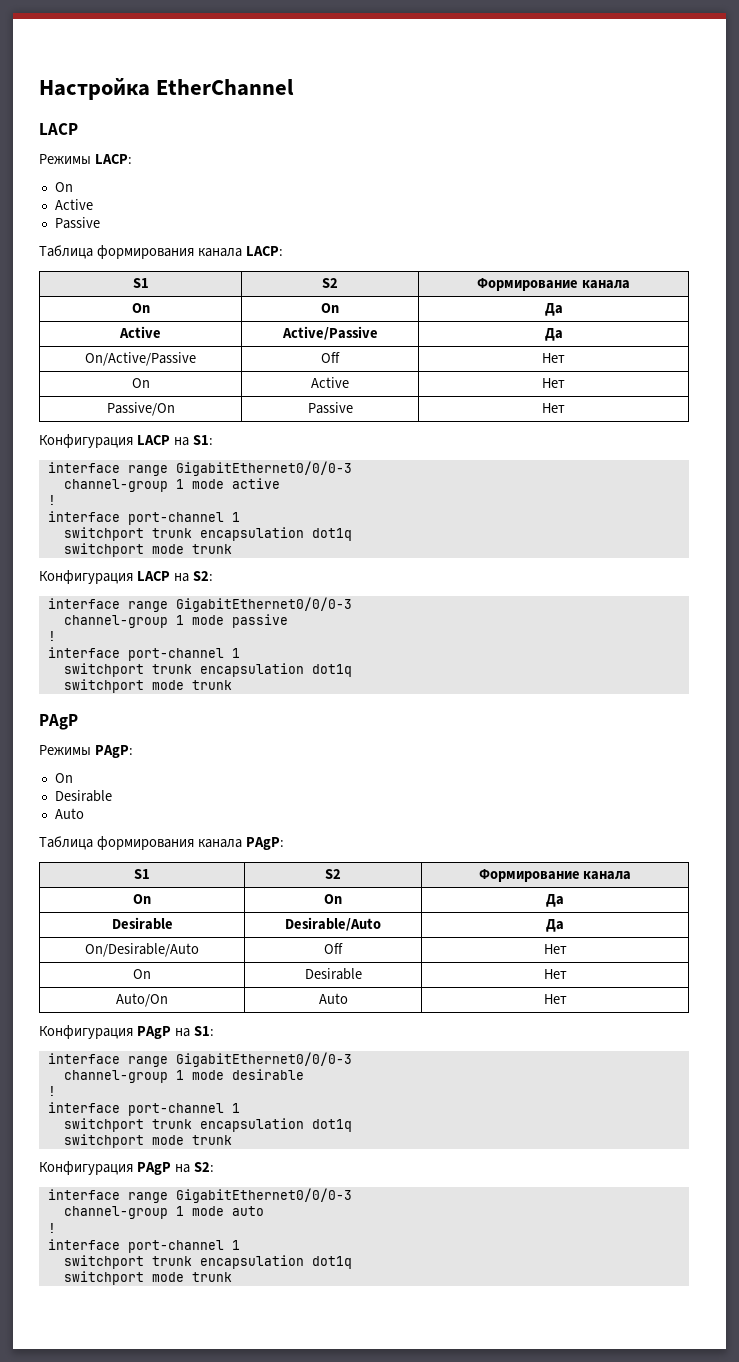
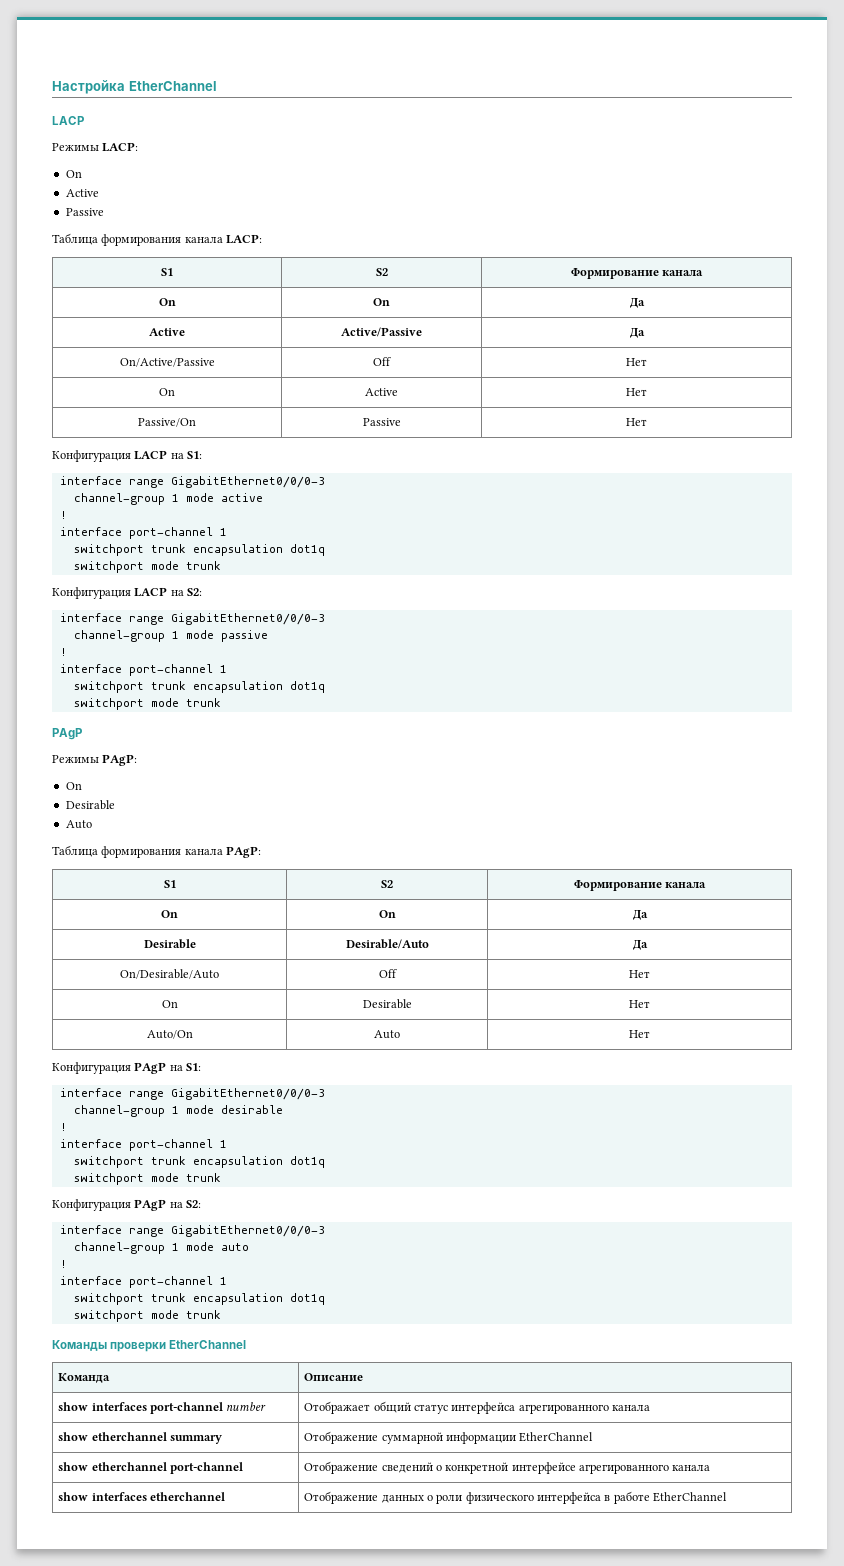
+ Команды проверки EtherChannel
+ Команда | Описание
+ show interfaces port-channel number | Отображает общий статус интерфейса агрегированного канала
+ show etherchannel summary | Отображение суммарной информации EtherChannel
+ show etherchannel port-channel | Отображение сведений о конкретной интерфейсе агрегированного канала
+ show interfaces etherchannel | Отображение данных о роли физического интерфейса в работе EtherChannel

